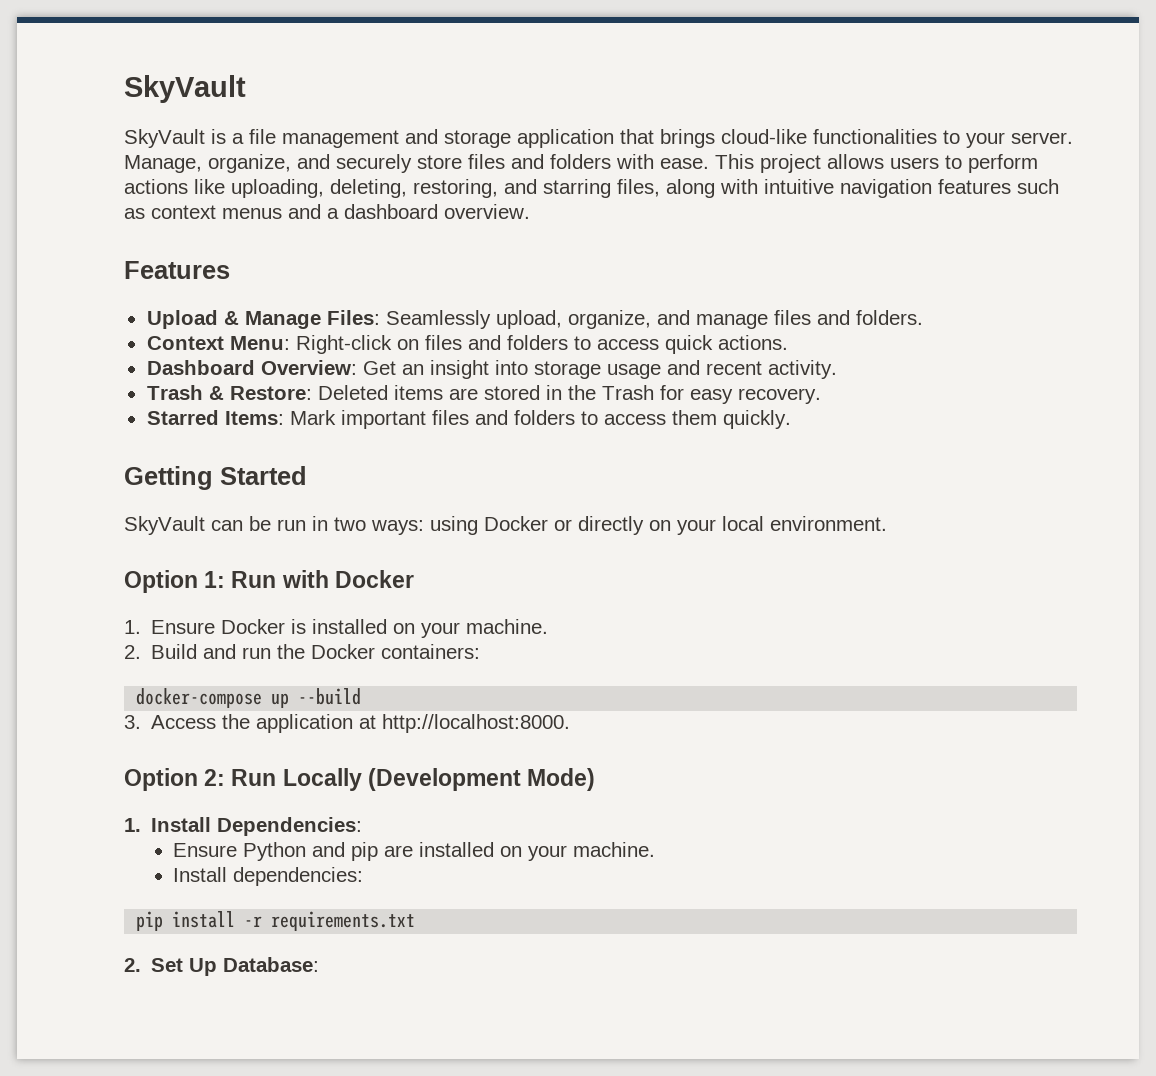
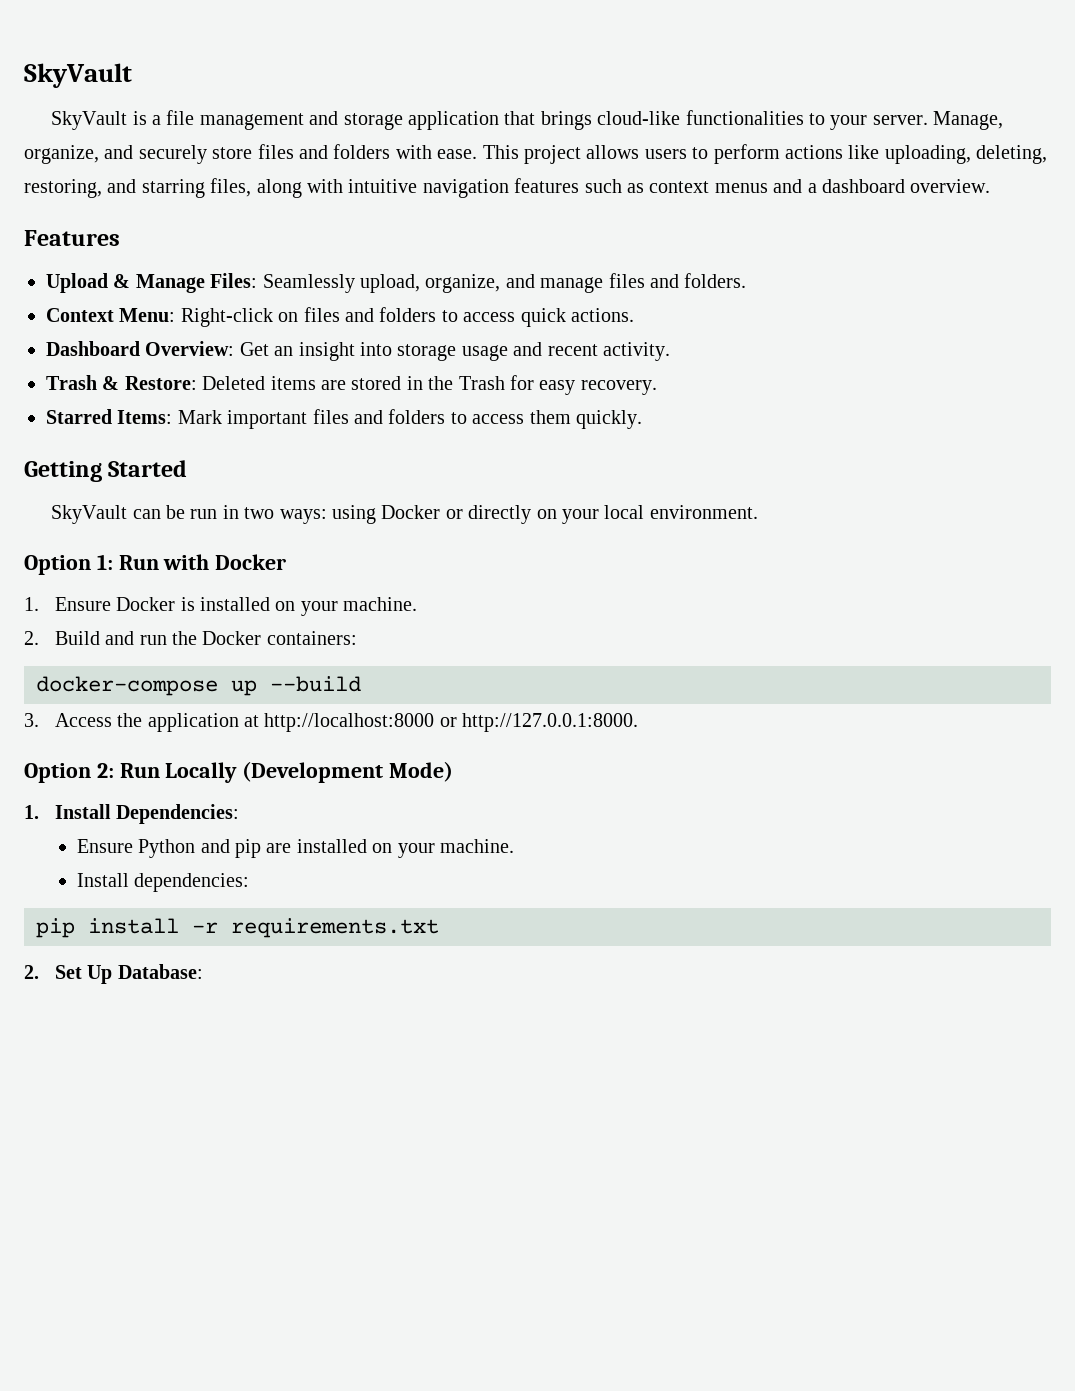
- 3. Access the application at http://localhost:8000.
+ 3. Access the application at http://localhost:8000 or http://127.0.0.1:8000.

